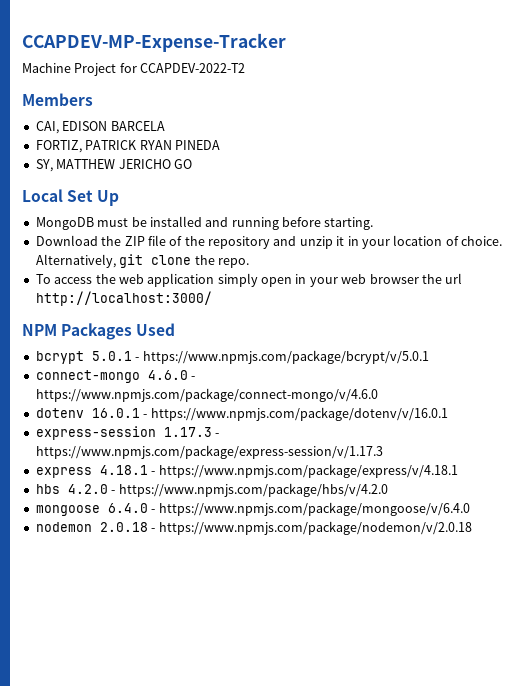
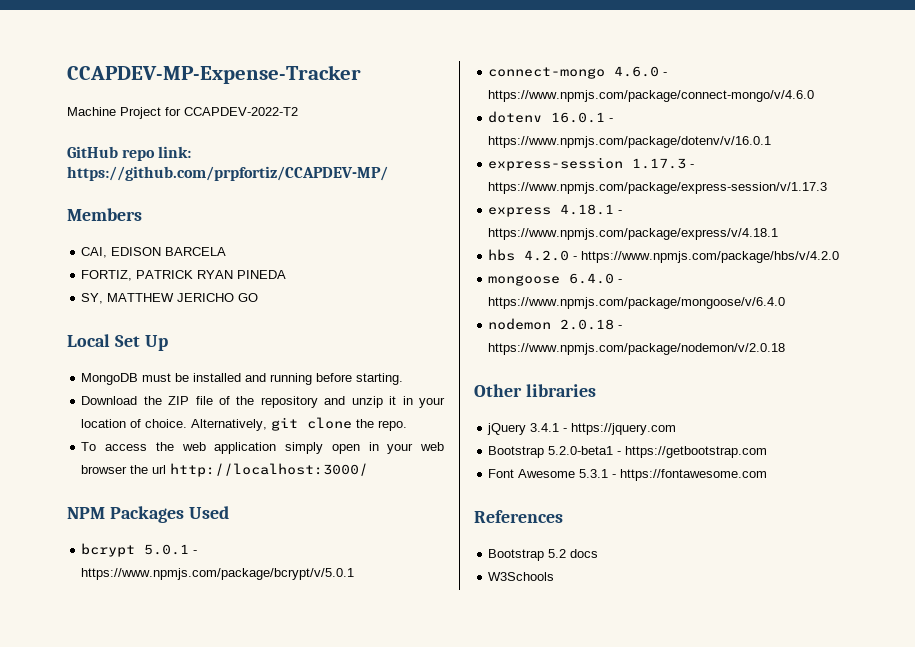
+ GitHub repo link: https://github.com/prpfortiz/CCAPDEV-MP/
+ Other libraries
+ jQuery 3.4.1 - https://jquery.com
+ Bootstrap 5.2.0-beta1 - https://getbootstrap.com
+ Font Awesome 5.3.1 - https://fontawesome.com
+ References
+ Bootstrap 5.2 docs
+ W3Schools

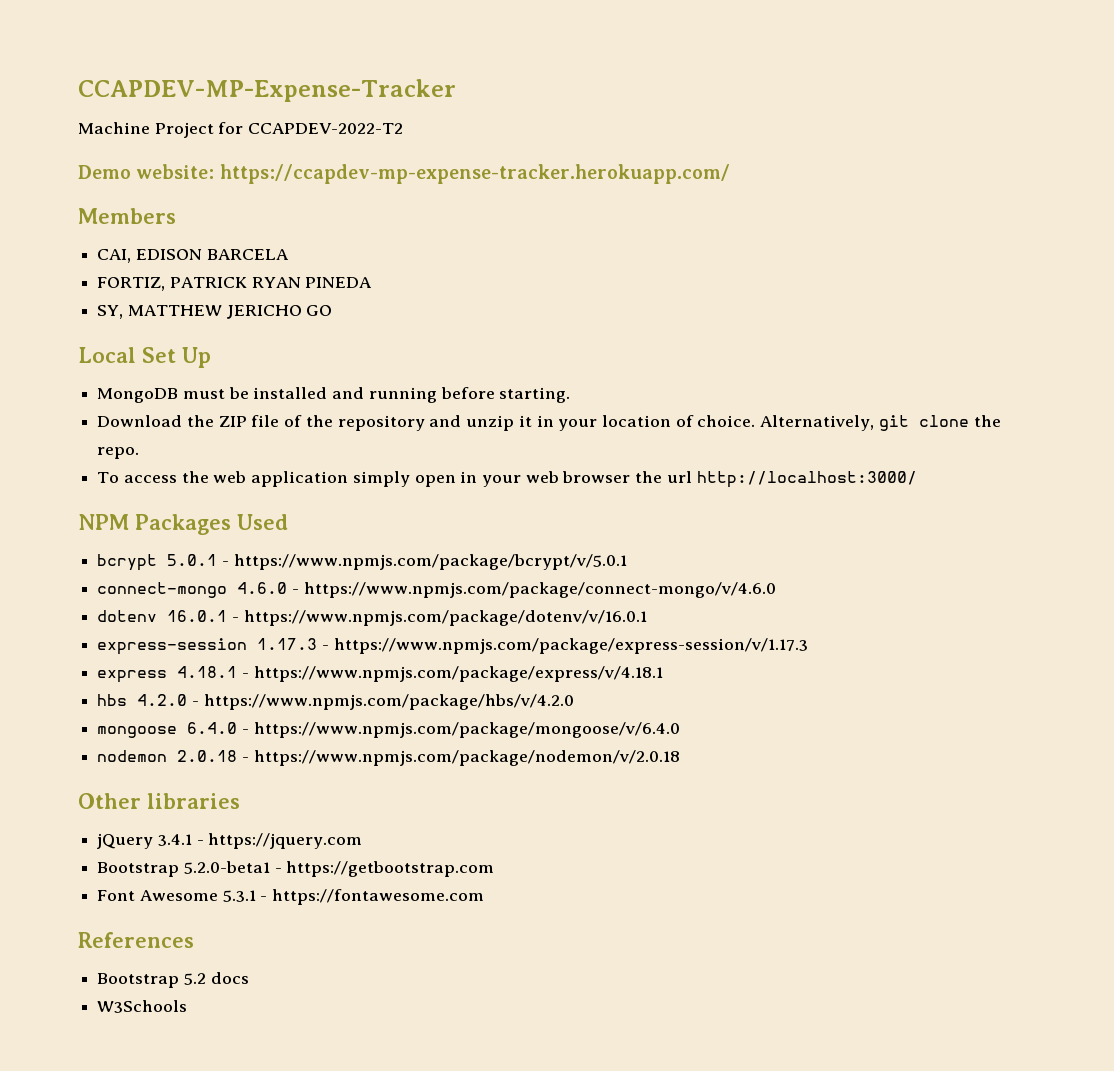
- GitHub repo link: https://github.com/prpfortiz/CCAPDEV-MP/
+ Demo website: https://ccapdev-mp-expense-tracker.herokuapp.com/

